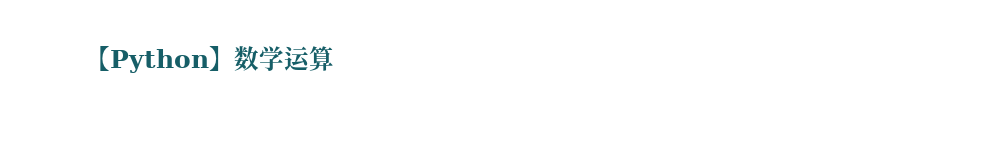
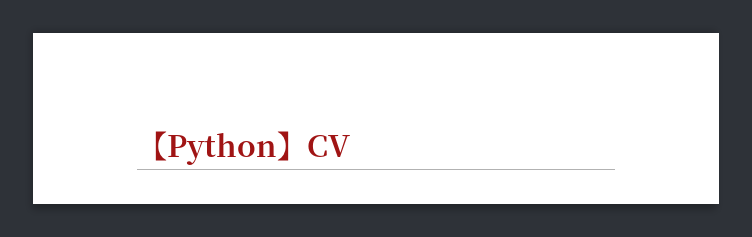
- 【Python】数学运算
+ 【Python】CV

